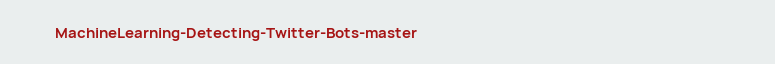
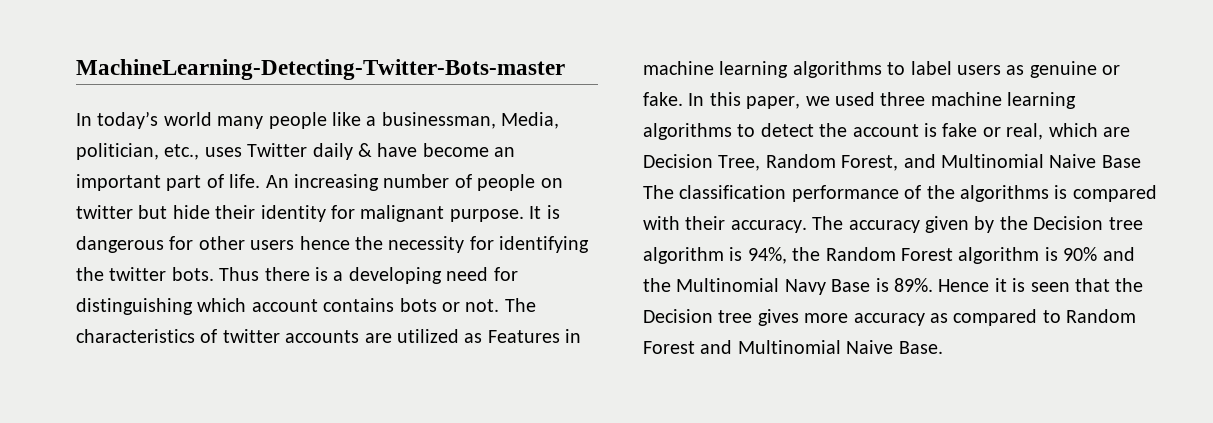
+ In today’s world many people like a businessman, Media, politician, etc., uses Twitter daily & have become an important part of life. An increasing number of people on twitter but hide their identity for malignant purpose. It is dangerous for other users hence the necessity for identifying the twitter bots. Thus there is a developing need for distinguishing which account contains bots or not. The characteristics of twitter accounts are utilized as Features in machine learning algorithms to label users as genuine or fake. In this paper, we used three machine learning algorithms to detect the account is fake or real, which are Decision Tree, Random Forest, and Multinomial Naive Base The classification performance of the algorithms is compared with their accuracy. The accuracy given by the Decision tree algorithm is 94%, the Random Forest algorithm is 90% and the Multinomial Navy Base is 89%. Hence it is seen that the Decision tree gives more accuracy as compared to Random Forest and Multinomial Naive Base.

